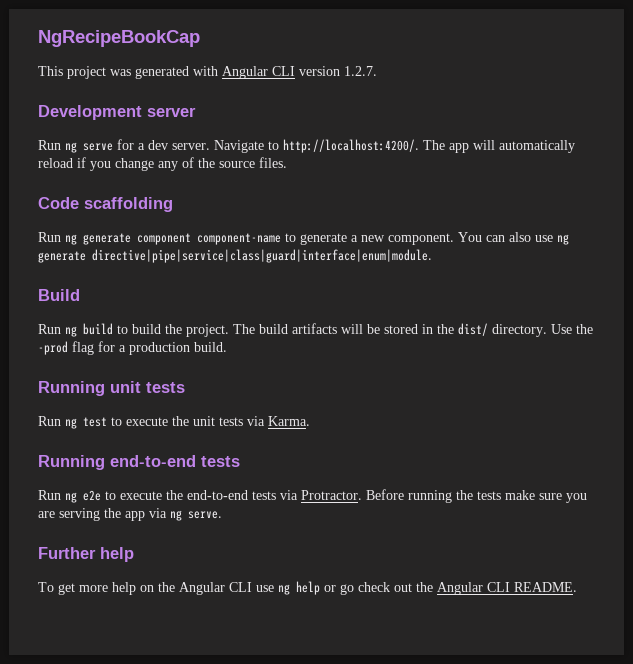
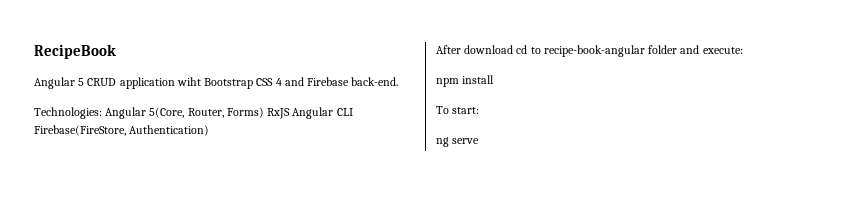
- NgRecipeBookCap
- This project was generated with Angular CLI version 1.2.7.
- Development server
- Run ng serve for a dev server. Navigate to http://localhost:4200/. The app will automatically reload if you change any of the source files.
- Code scaffolding
- Run ng generate component component-name to generate a new component. You can also use ng generate directive|pipe|service|class|guard|interface|enum|module.
- Build
- Run ng build to build the project. The build artifacts will be stored in the dist/ directory. Use the -prod flag for a production build.
- Running unit tests
- Run ng test to execute the unit tests via Karma.
- Running end-to-end tests
- Run ng e2e to execute the end-to-end tests via Protractor. Before running the tests make sure you are serving the app via ng serve.
- Further help
- To get more help on the Angular CLI use ng help or go check out the Angular CLI README.
+ RecipeBook
+ Angular 5 CRUD application wiht Bootstrap CSS 4 and Firebase back-end.
+ Technologies: Angular 5(Core, Router, Forms) RxJS Angular CLI Firebase(FireStore, Authentication)
+ After download cd to recipe-book-angular folder and execute:
+ npm install
+ To start:
+ ng serve

